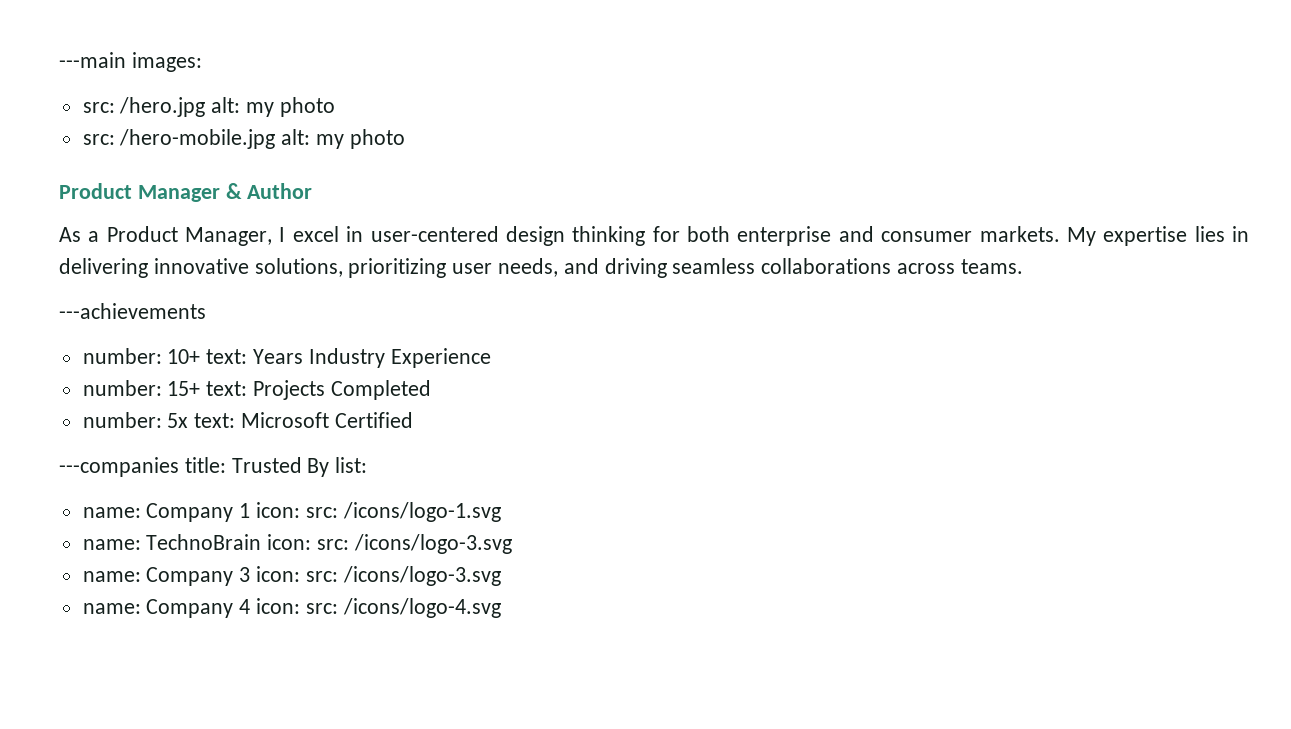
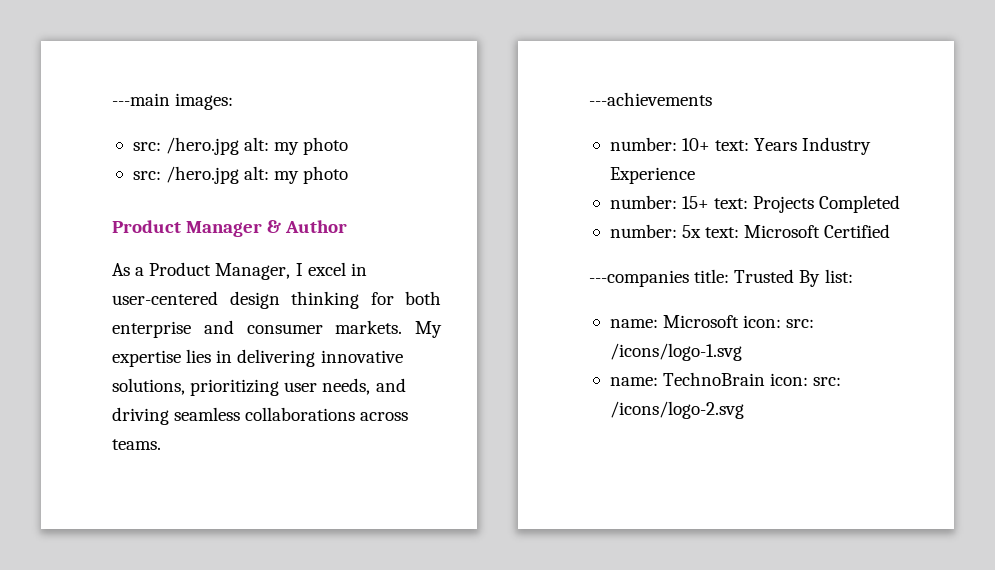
  ---main images:
  src: /hero.jpg alt: my photo
- src: /hero-mobile.jpg alt: my photo
+ src: /hero.jpg alt: my photo
- name: Company 1 icon: src: /icons/logo-1.svg
+ name: Microsoft icon: src: /icons/logo-1.svg
- name: TechnoBrain icon: src: /icons/logo-3.svg
- name: Company 3 icon: src: /icons/logo-3.svg
- name: Company 4 icon: src: /icons/logo-4.svg
+ name: TechnoBrain icon: src: /icons/logo-2.svg

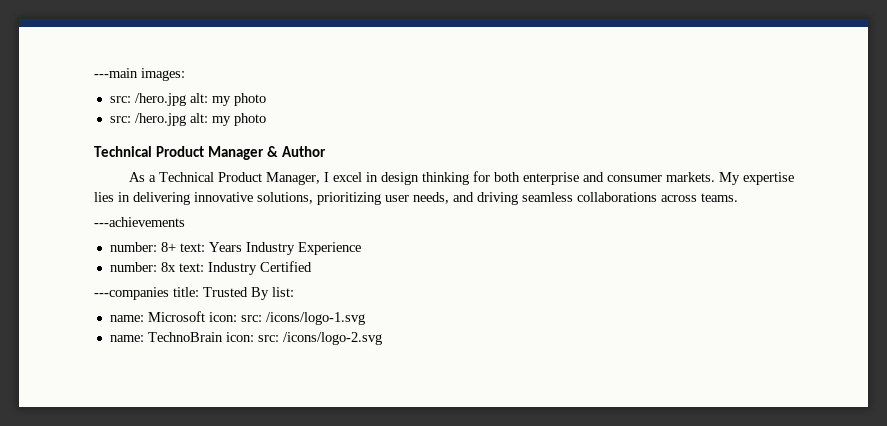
- Product Manager & Author
+ Technical Product Manager & Author
- As a Product Manager, I excel in user-centered design thinking for both enterprise and consumer markets.
+ As a Technical Product Manager, I excel in design thinking for both enterprise and consumer markets.
- number: 10+ text: Years Industry Experience
+ number: 8+ text: Years Industry Experience
- number: 15+ text: Projects Completed
- number: 5x text: Microsoft Certified
+ number: 8x text: Industry Certified

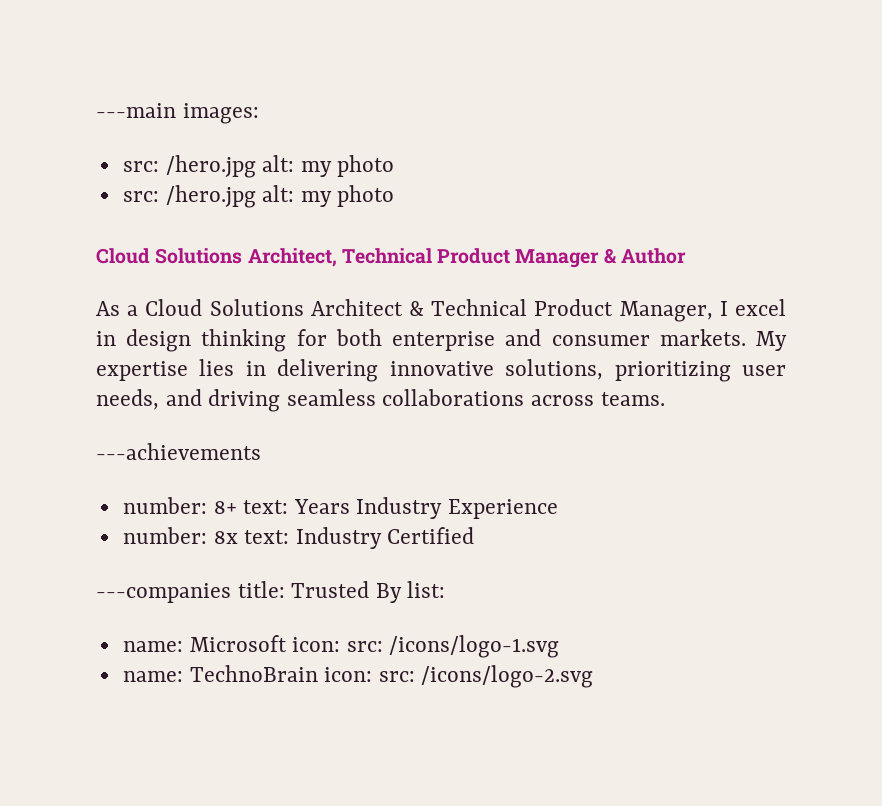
- Technical Product Manager & Author
+ Cloud Solutions Architect, Technical Product Manager & Author
- As a Technical Product Manager, I excel in design thinking for both enterprise and consumer markets.
+ As a Cloud Solutions Architect & Technical Product Manager, I excel in design thinking for both enterprise and consumer markets.

